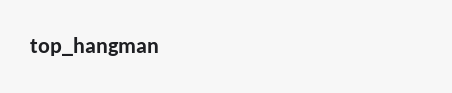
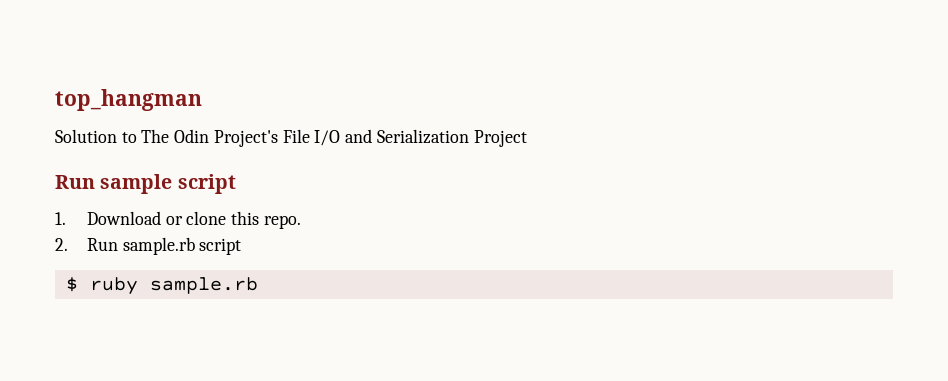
+ Solution to The Odin Project's File I/O and Serialization Project
+ Run sample script
+ 1. Download or clone this repo.
+ 2. Run sample.rb script
+ $ ruby sample.rb

